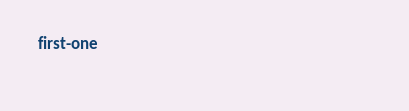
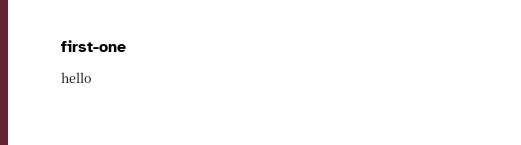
+ hello

